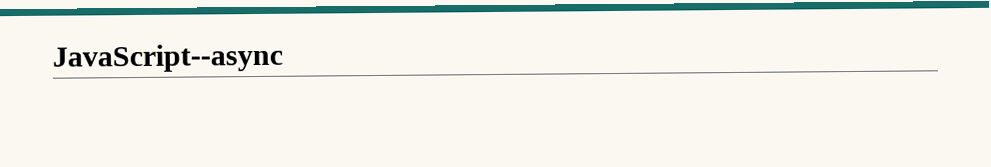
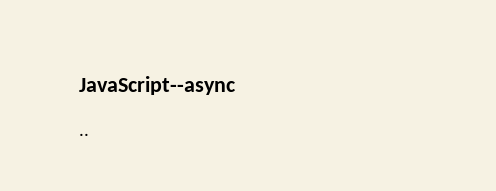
+ ..

